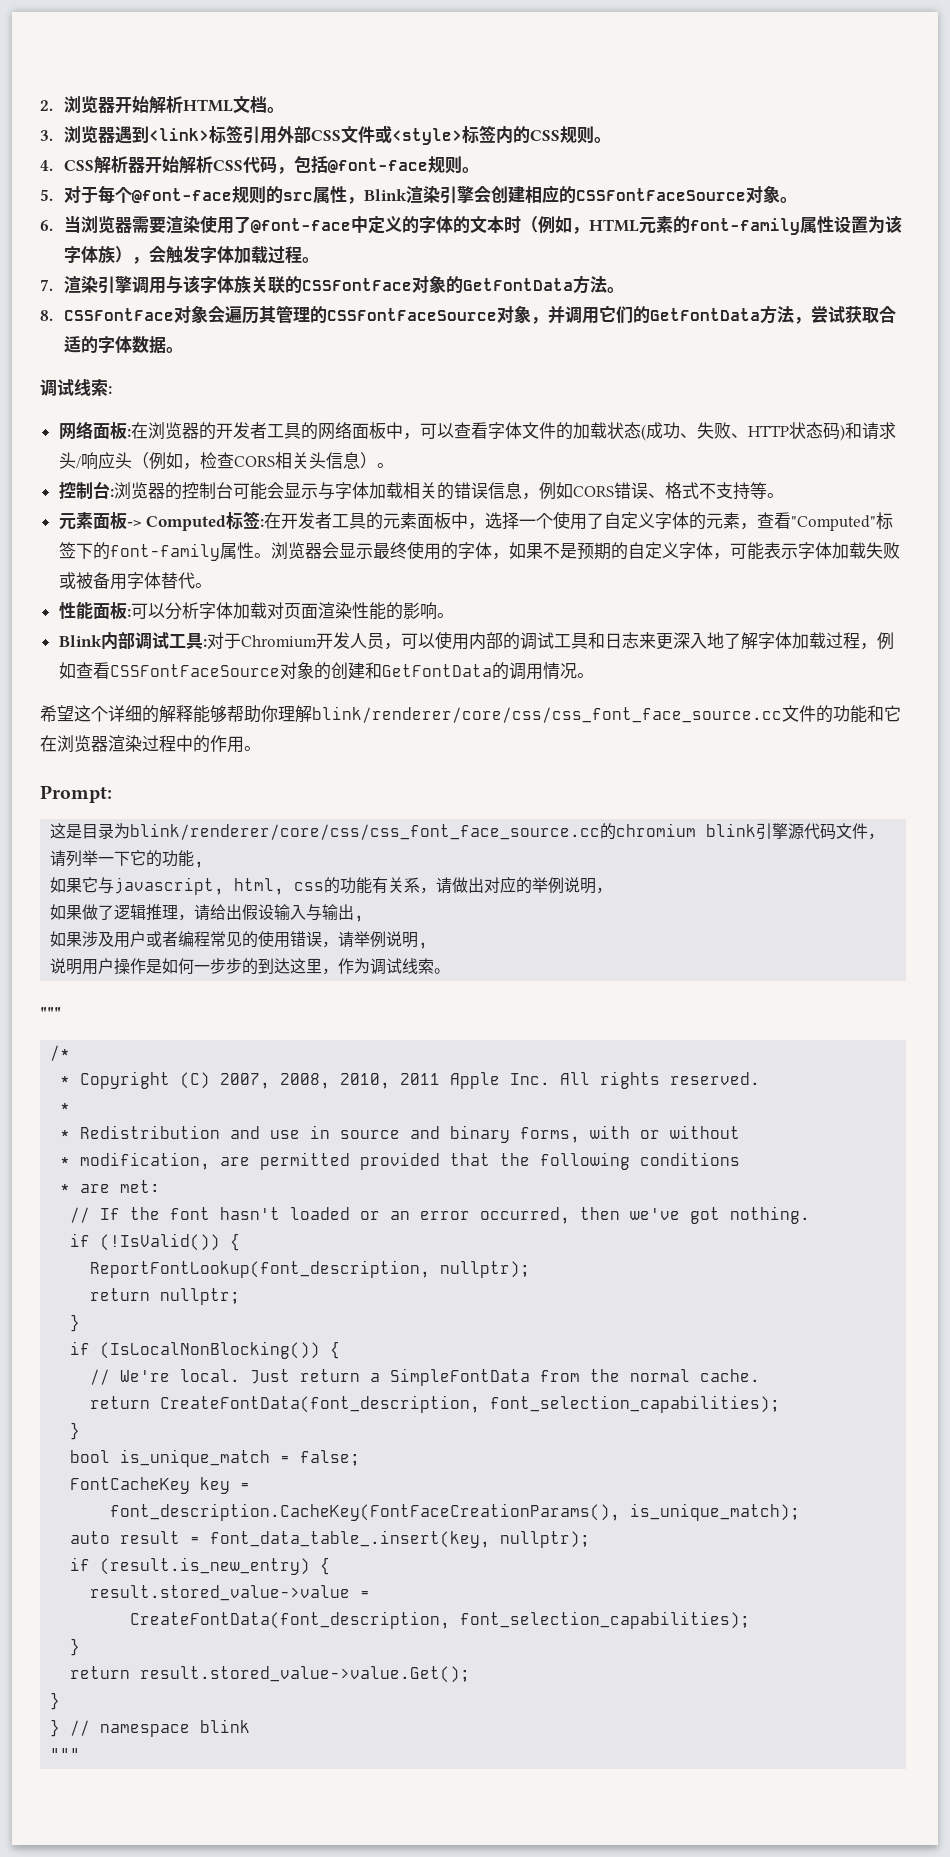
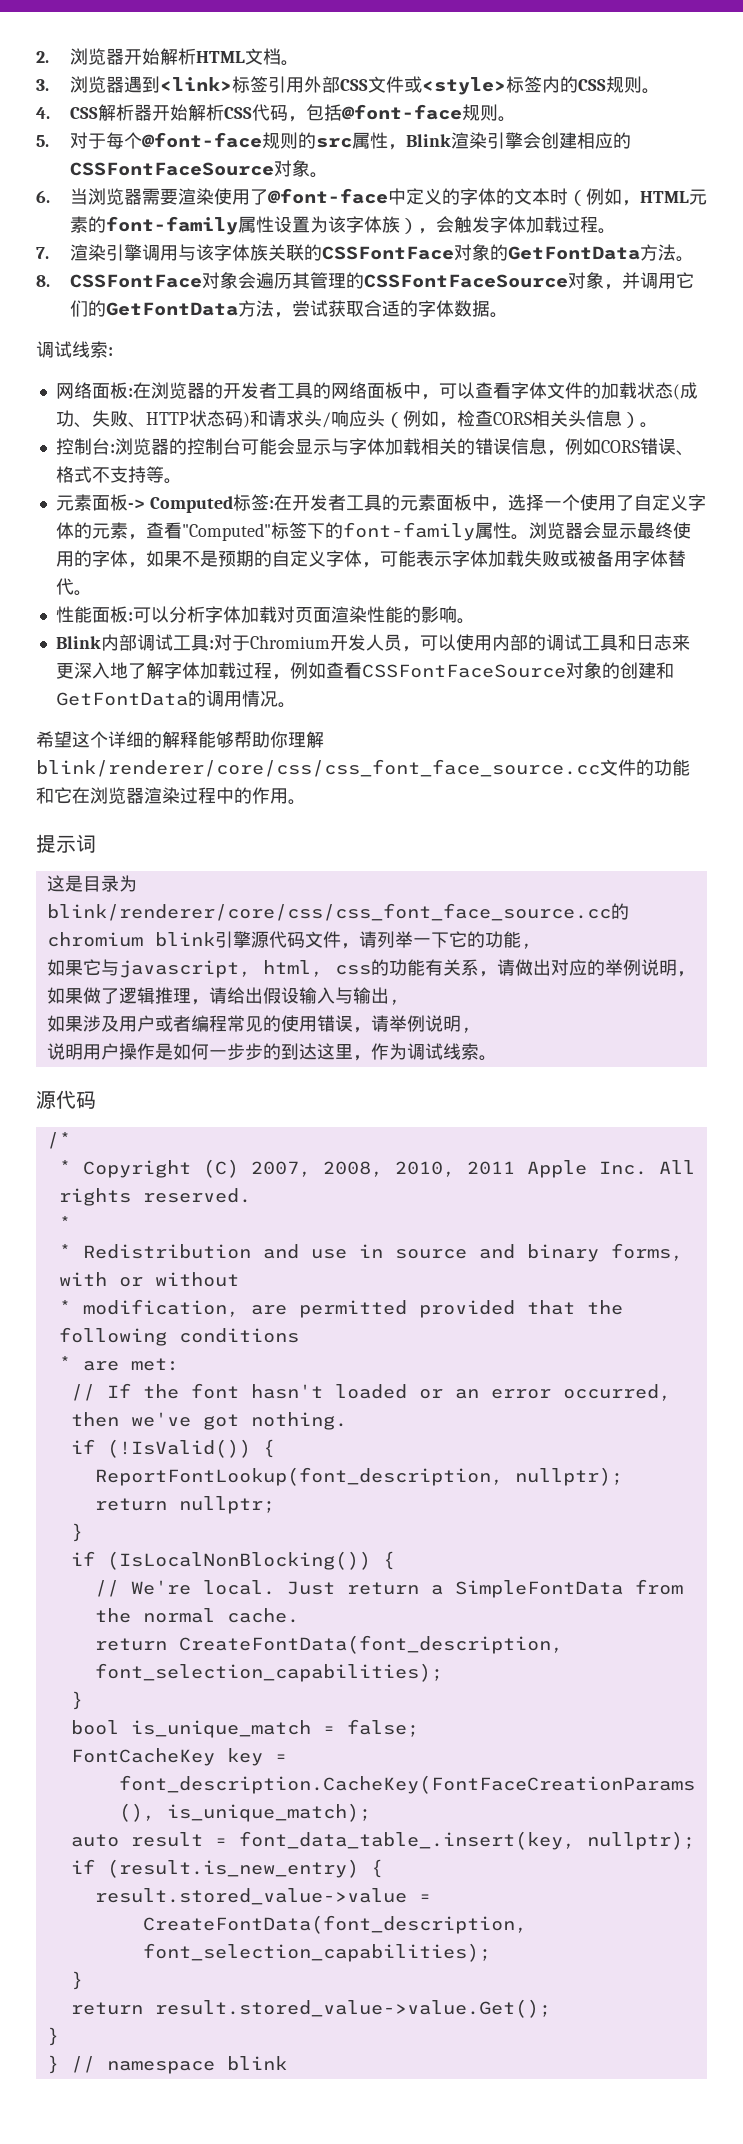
- Prompt:
+ 提示词
  说明用户操作是如何一步步的到达这里，作为调试线索。
- """
+ 源代码
  } // namespace blink
- """

